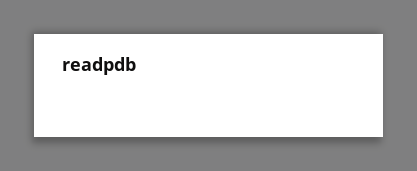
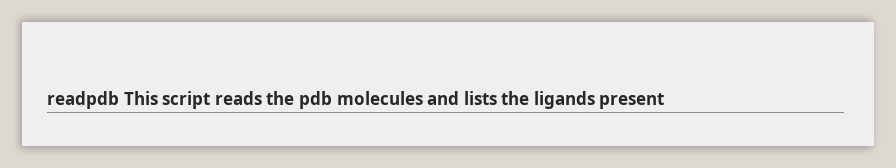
- readpdb
+ readpdb This script reads the pdb molecules and lists the ligands present

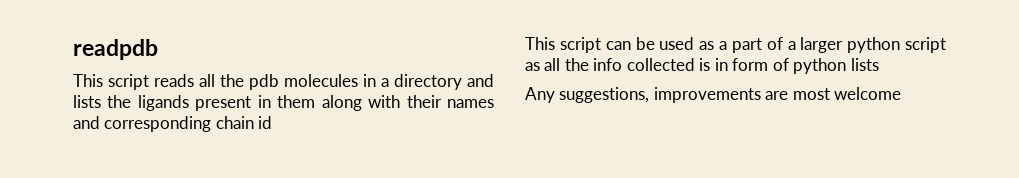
- readpdb This script reads the pdb molecules and lists the ligands present
+ readpdb
+ This script reads all the pdb molecules in a directory and lists the ligands present in them along with their names and corresponding chain id
+ This script can be used as a part of a larger python script as all the info collected is in form of python lists
+ Any suggestions, improvements are most welcome

